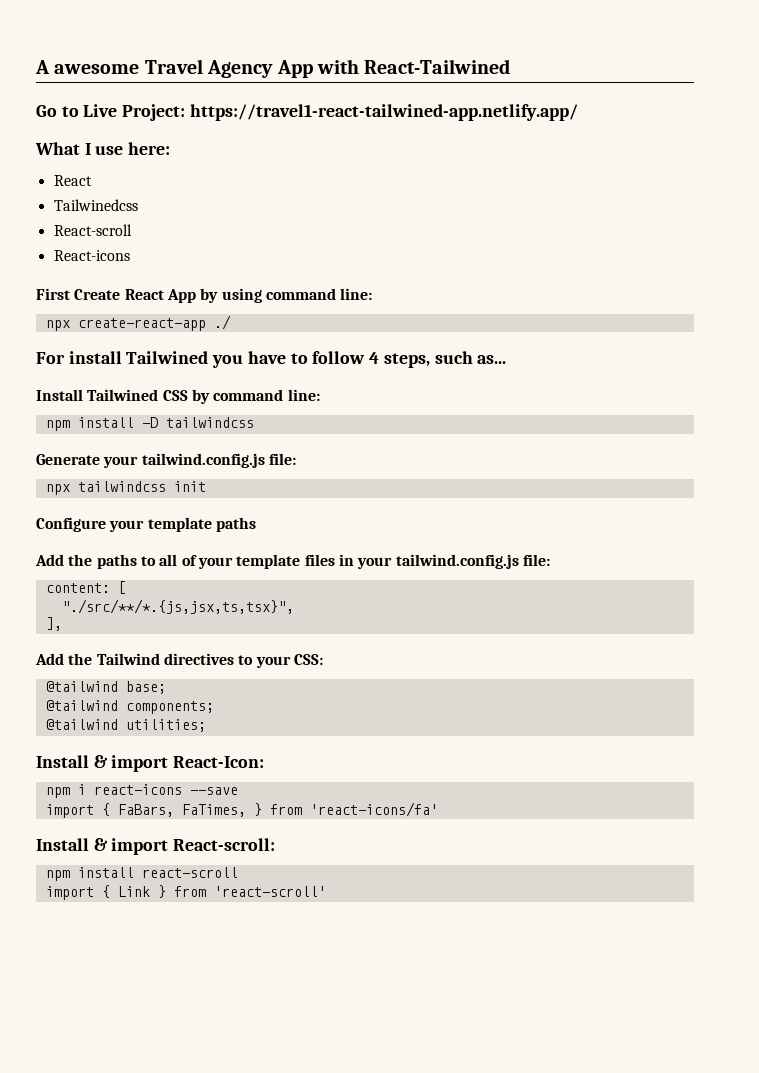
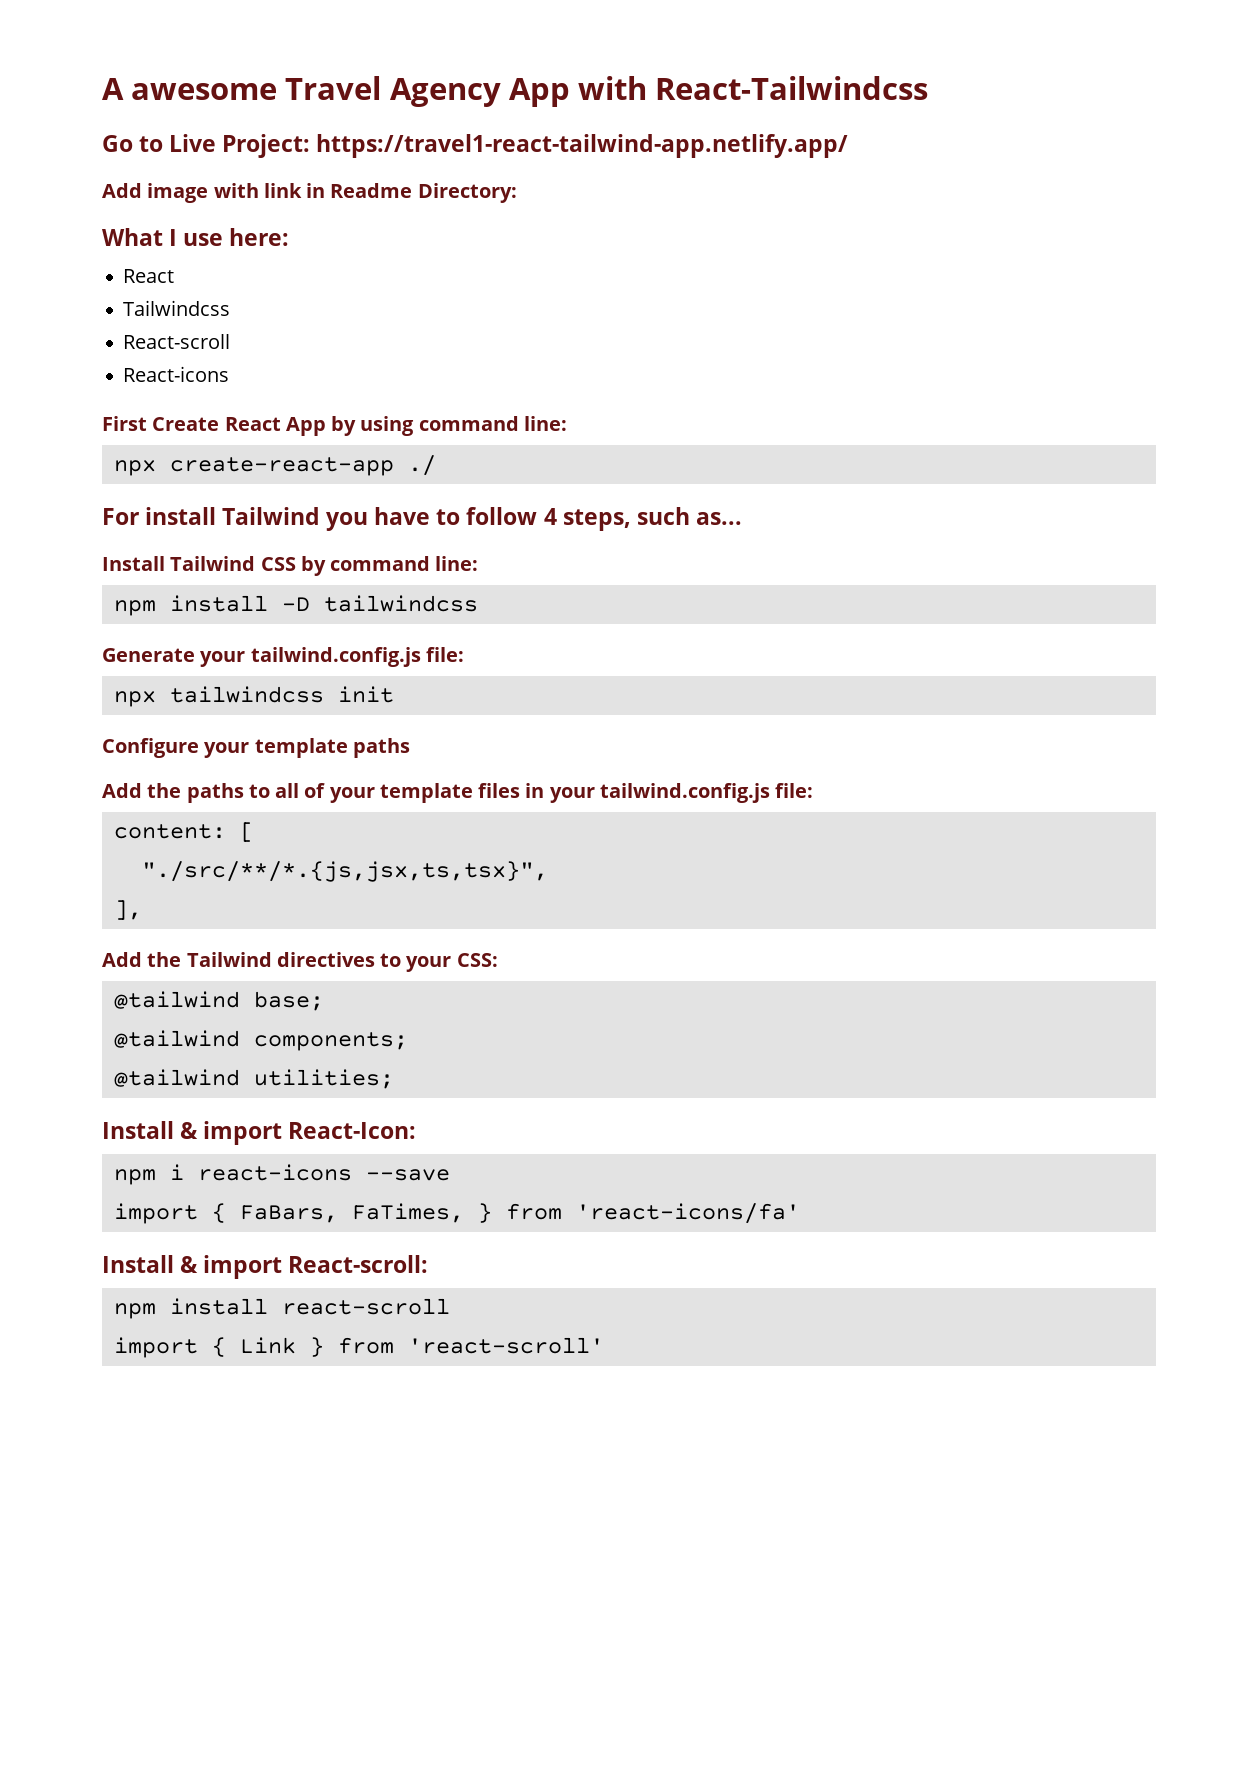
- A awesome Travel Agency App with React-Tailwined
+ A awesome Travel Agency App with React-Tailwindcss
- Go to Live Project: https://travel1-react-tailwined-app.netlify.app/
+ Go to Live Project: https://travel1-react-tailwind-app.netlify.app/
+ Add image with link in Readme Directory:
- Tailwinedcss
+ Tailwindcss
- For install Tailwined you have to follow 4 steps, such as...
+ For install Tailwind you have to follow 4 steps, such as...
- Install Tailwined CSS by command line:
+ Install Tailwind CSS by command line:

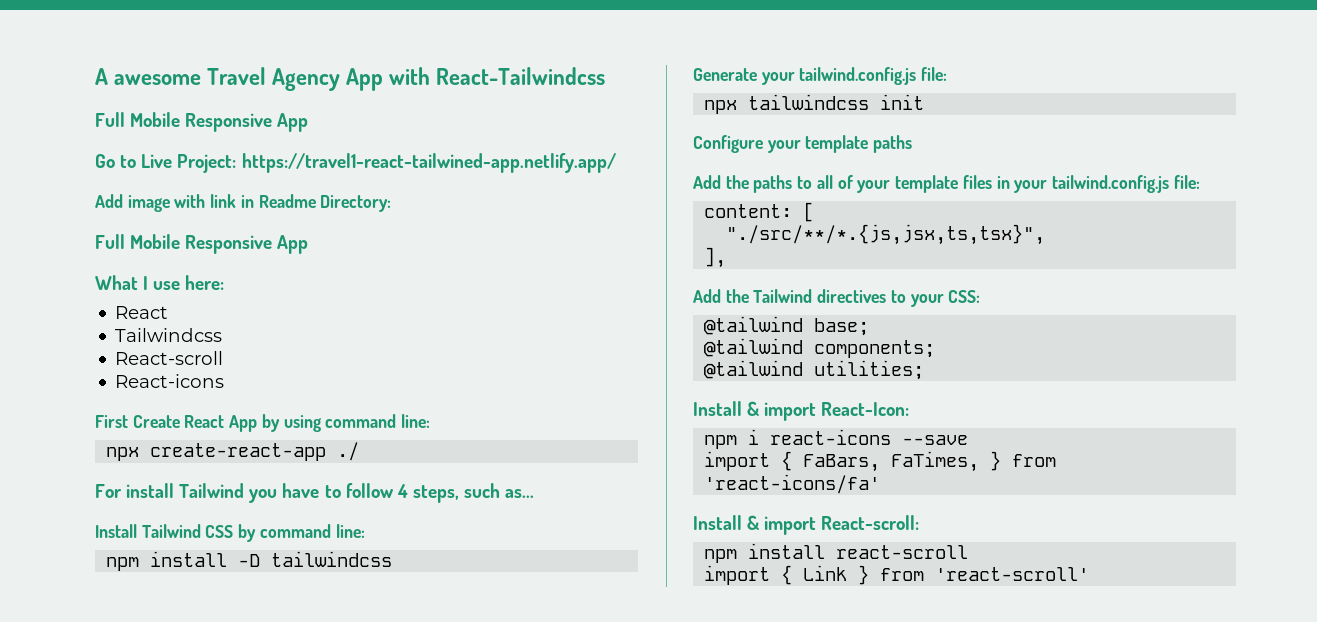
  A awesome Travel Agency App with React-Tailwindcss
+ Full Mobile Responsive App
- Go to Live Project: https://travel1-react-tailwind-app.netlify.app/
+ Go to Live Project: https://travel1-react-tailwined-app.netlify.app/
  Add image with link in Readme Directory:
+ Full Mobile Responsive App

